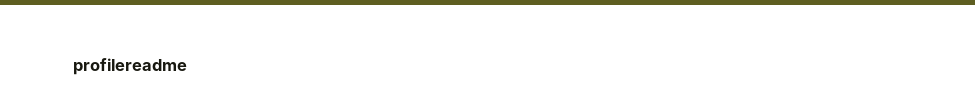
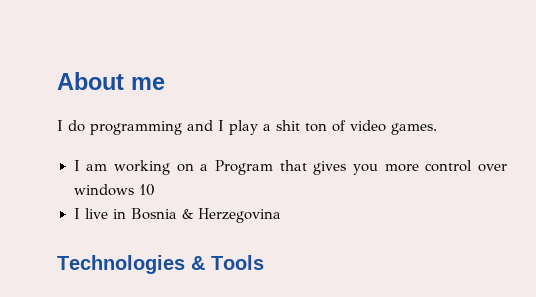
- profilereadme
+ About me
+ I do programming and I play a shit ton of video games.
+ I am working on a Program that gives you more control over windows 10
+ I live in Bosnia & Herzegovina
+ Technologies & Tools

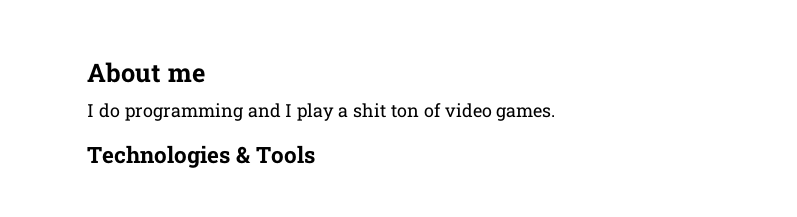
- I am working on a Program that gives you more control over windows 10
- I live in Bosnia & Herzegovina

